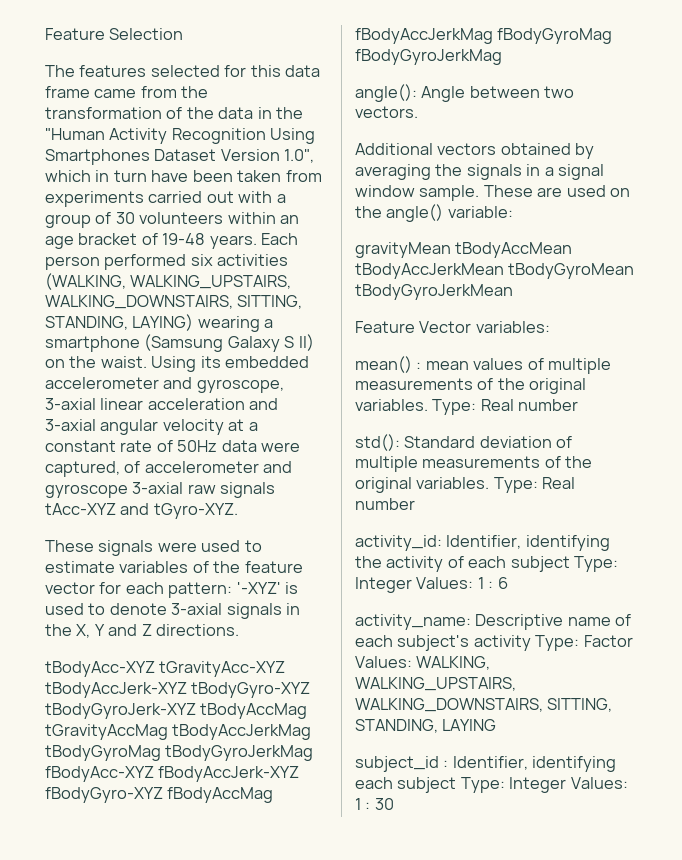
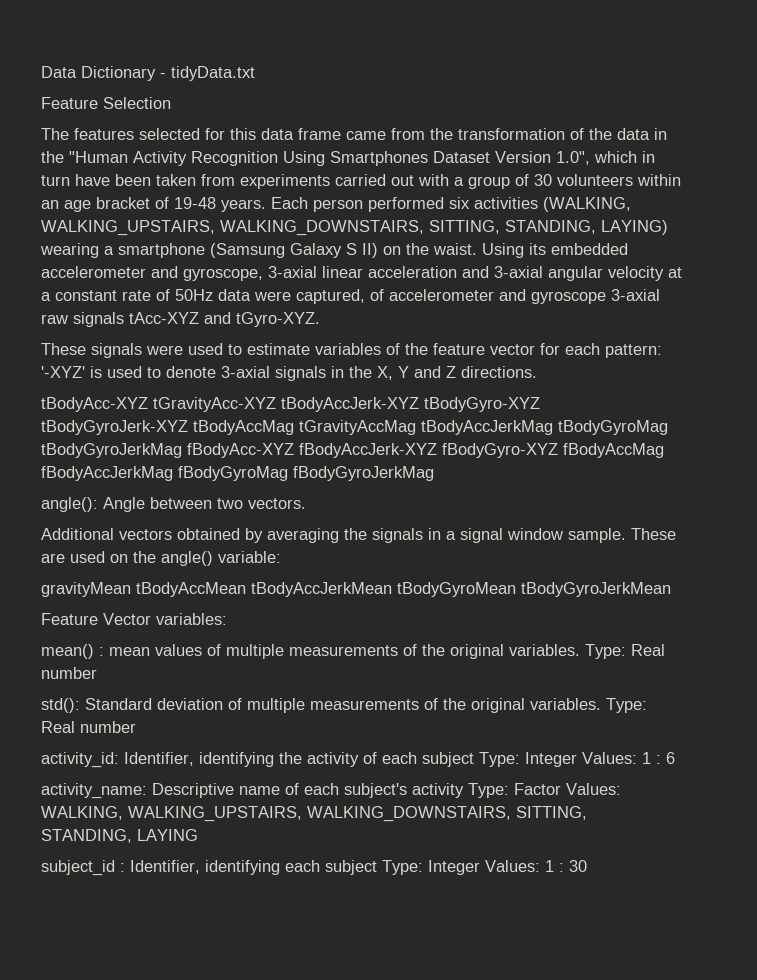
+ Data Dictionary - tidyData.txt

